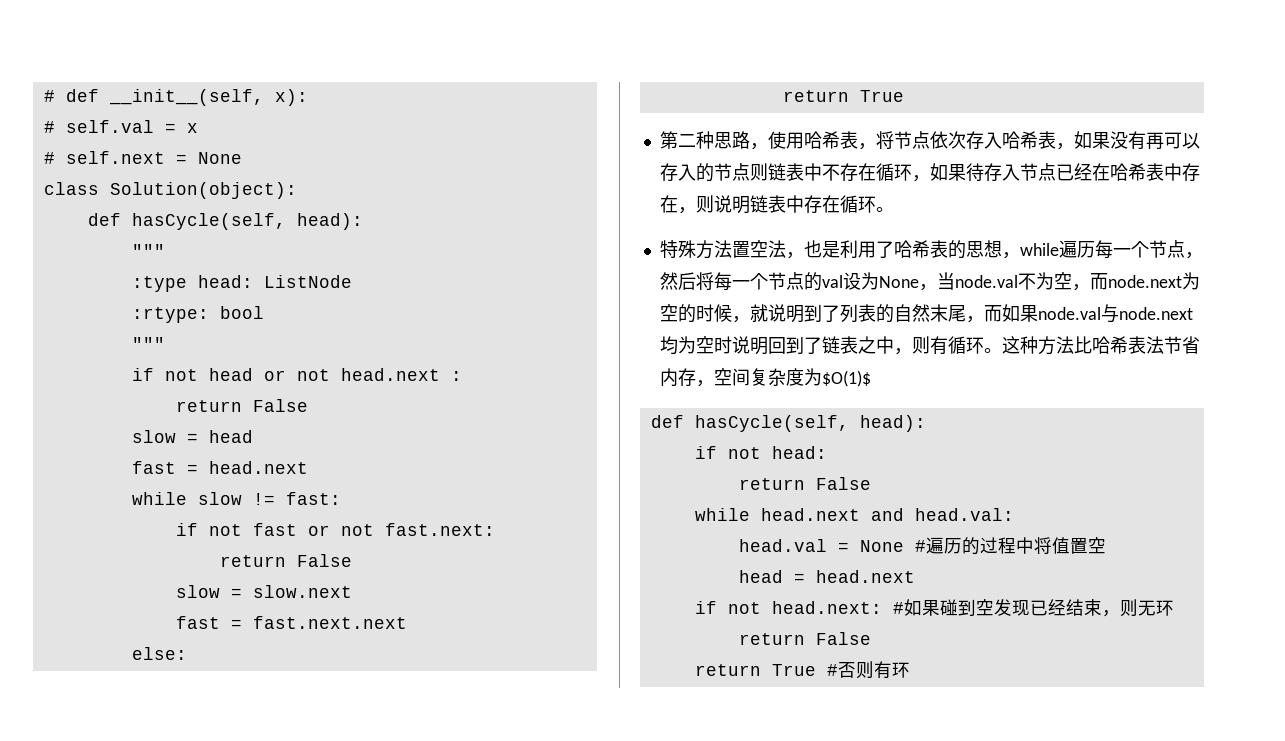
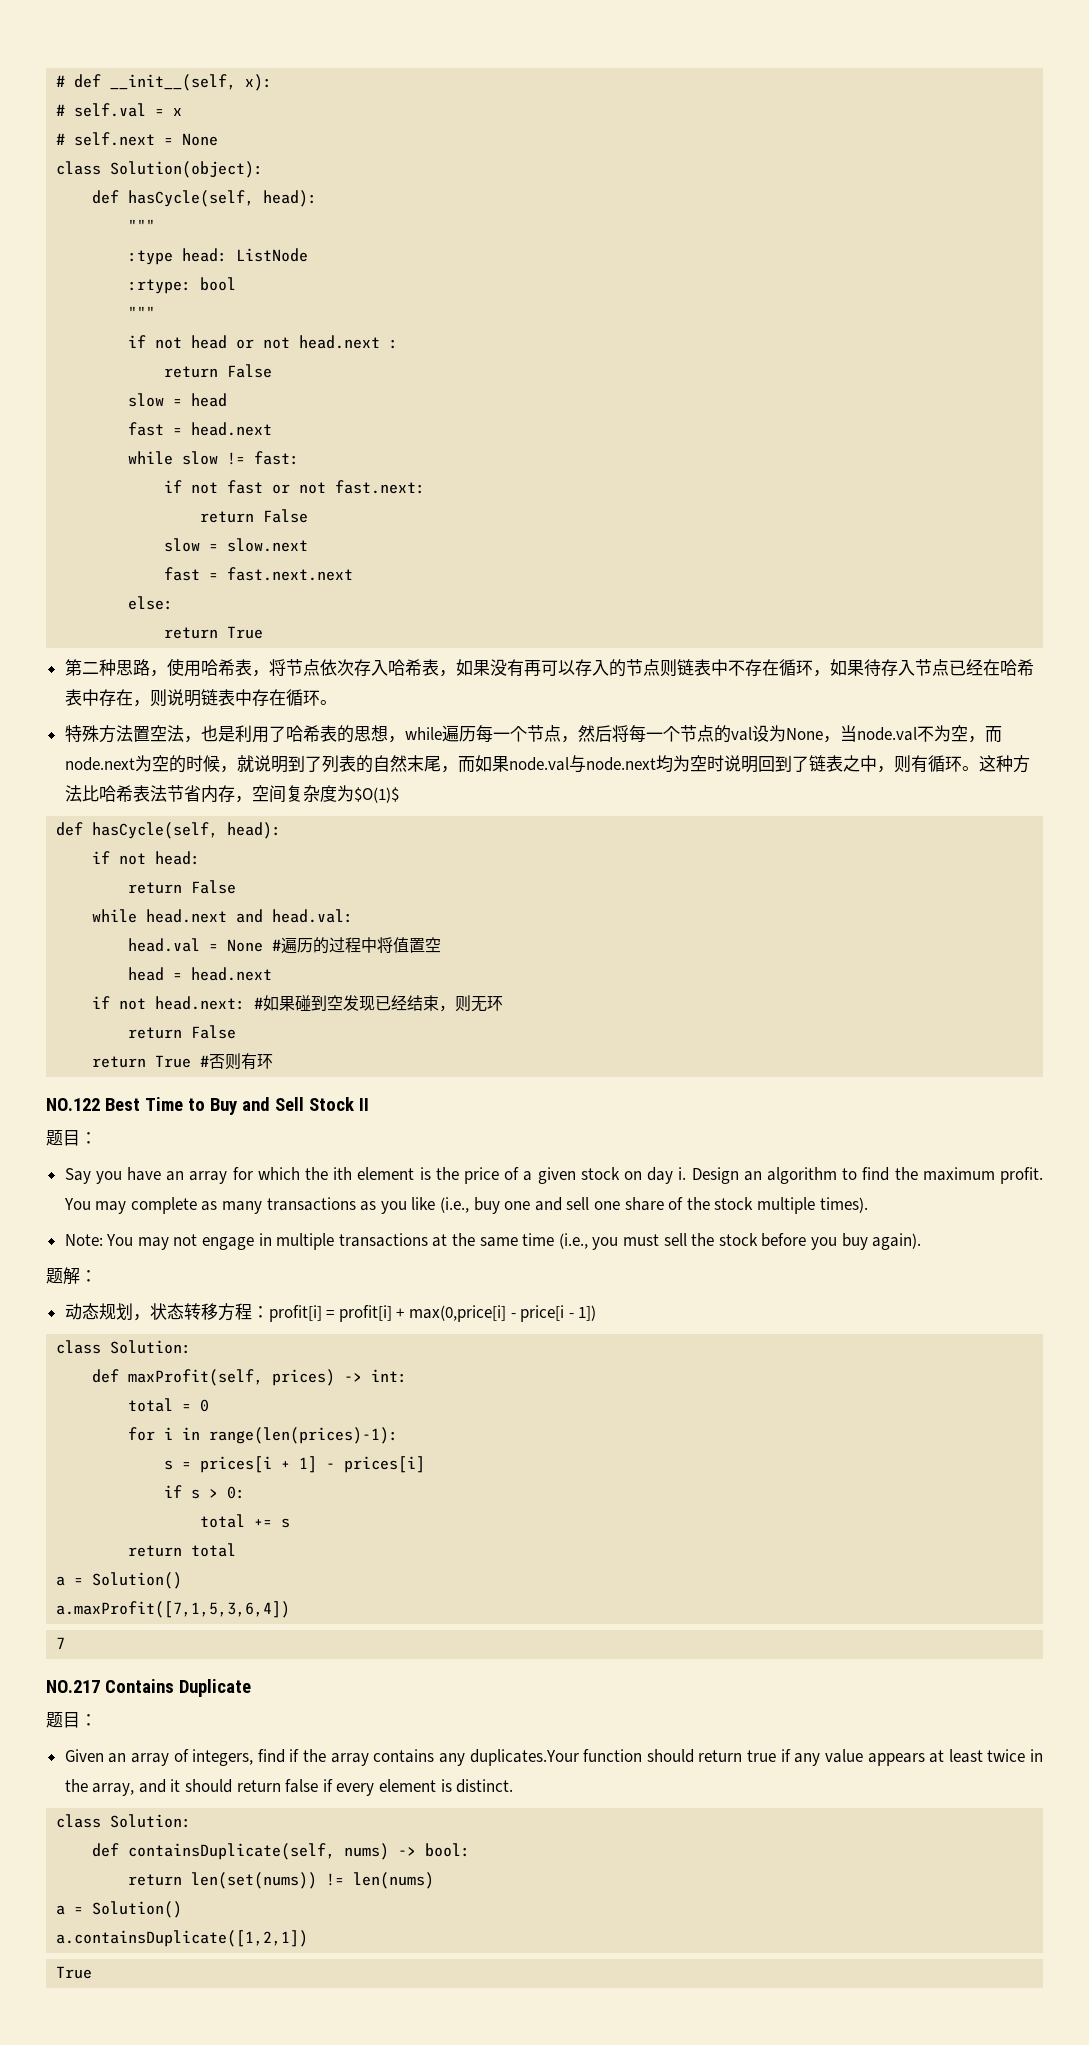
+ NO.122 Best Time to Buy and Sell Stock II
+ 题目：
+ Say you have an array for which the ith element is the price of a given stock on day i. Design an algorithm to find the maximum profit. You may complete as many transactions as you like (i.e., buy one and sell one share of the stock multiple times).
+ Note: You may not engage in multiple transactions at the same time (i.e., you must sell the stock before you buy again).
+ 题解：
+ 动态规划，状态转移方程：profit[i] = profit[i] + max(0,price[i] - price[i - 1])
+ class Solution:
+ def maxProfit(self, prices) -> int:
+ total = 0
+ for i in range(len(prices)-1):
+ s = prices[i + 1] - prices[i]
+ if s > 0:
+ total += s
+ return total
+ a = Solution()
+ a.maxProfit([7,1,5,3,6,4])
+ 7
+ NO.217 Contains Duplicate
+ 题目：
+ Given an array of integers, find if the array contains any duplicates.Your function should return true if any value appears at least twice in the array, and it should return false if every element is distinct.
+ class Solution:
+ def containsDuplicate(self, nums) -> bool:
+ return len(set(nums)) != len(nums)
+ a = Solution()
+ a.containsDuplicate([1,2,1])
+ True

